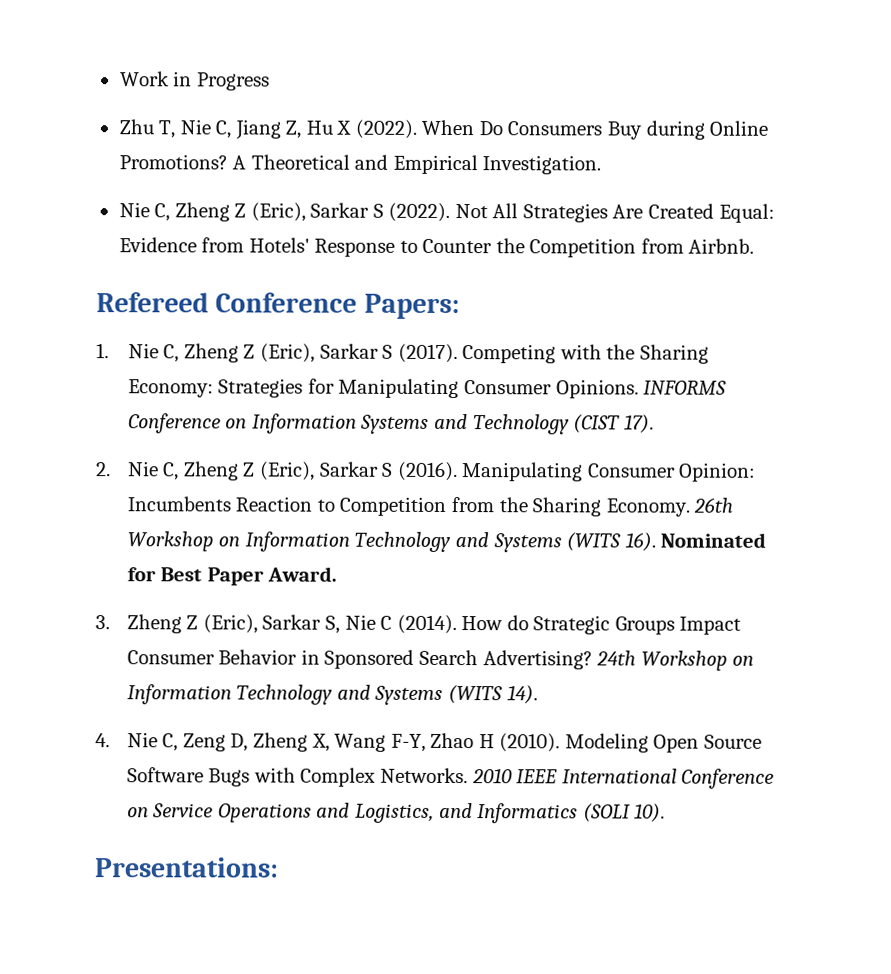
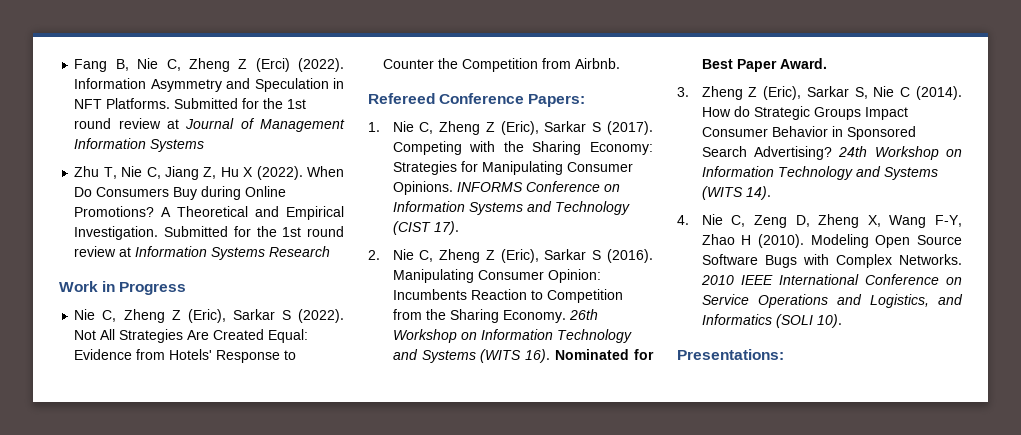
- Work in Progress
+ Fang B, Nie C, Zheng Z (Erci) (2022). Information Asymmetry and Speculation in NFT Platforms. Submitted for the 1st round review at Journal of Management Information Systems
+ Submitted for the 1st round review at Information Systems Research
+ Work in Progress

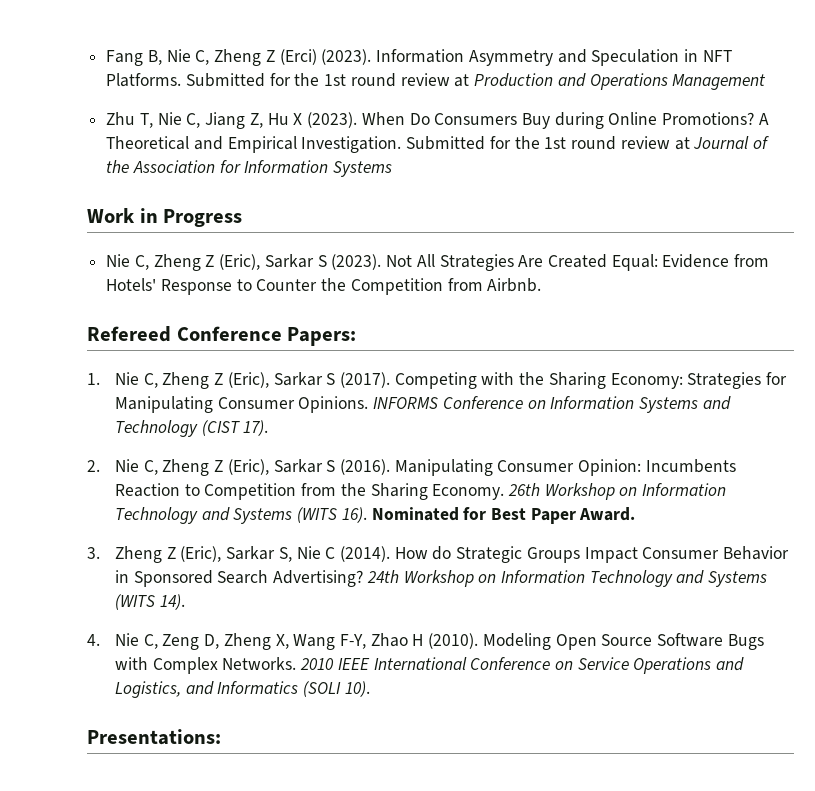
- Fang B, Nie C, Zheng Z (Erci) (2022).
+ Fang B, Nie C, Zheng Z (Erci) (2023).
- Submitted for the 1st round review at Journal of Management Information Systems
+ Submitted for the 1st round review at Production and Operations Management
- Zhu T, Nie C, Jiang Z, Hu X (2022).
+ Zhu T, Nie C, Jiang Z, Hu X (2023).
- Submitted for the 1st round review at Information Systems Research
+ Submitted for the 1st round review at Journal of the Association for Information Systems
- Nie C, Zheng Z (Eric), Sarkar S (2022).
+ Nie C, Zheng Z (Eric), Sarkar S (2023).

